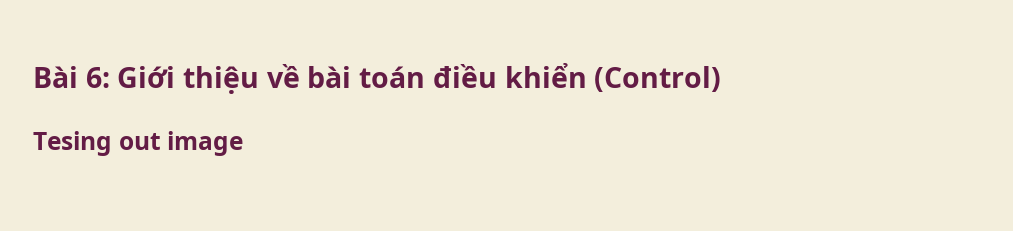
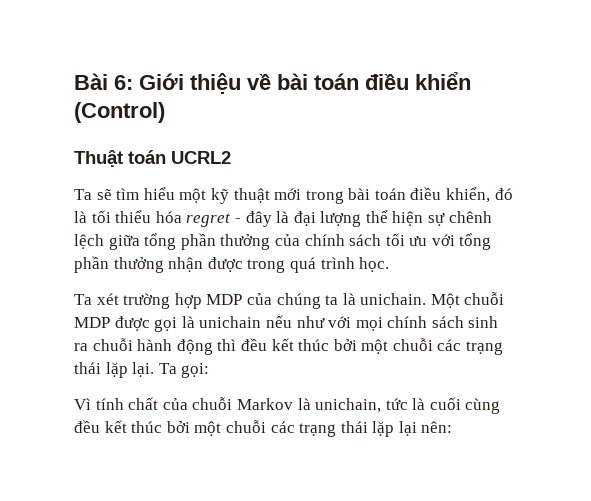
- Tesing out image
+ Thuật toán UCRL2
+ Ta sẽ tìm hiểu một kỹ thuật mới trong bài toán điều khiển, đó là tối thiểu hóa regret - đây là đại lượng thể hiện sự chênh lệch giữa tổng phần thưởng của chính sách tối ưu với tổng phần thưởng nhận được trong quá trình học.
+ Ta xét trường hợp MDP của chúng ta là unichain. Một chuỗi MDP được gọi là unichain nếu như với mọi chính sách sinh ra chuỗi hành động thì đều kết thúc bởi một chuỗi các trạng thái lặp lại. Ta gọi:
+ Vì tính chất của chuỗi Markov là unichain, tức là cuối cùng đều kết thúc bởi một chuỗi các trạng thái lặp lại nên:

